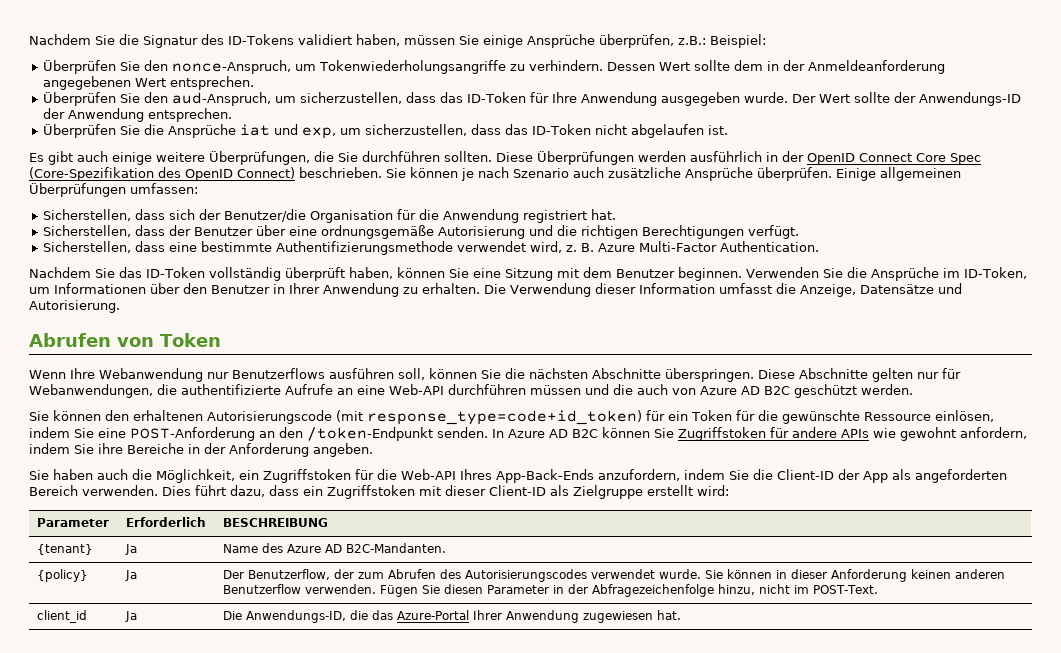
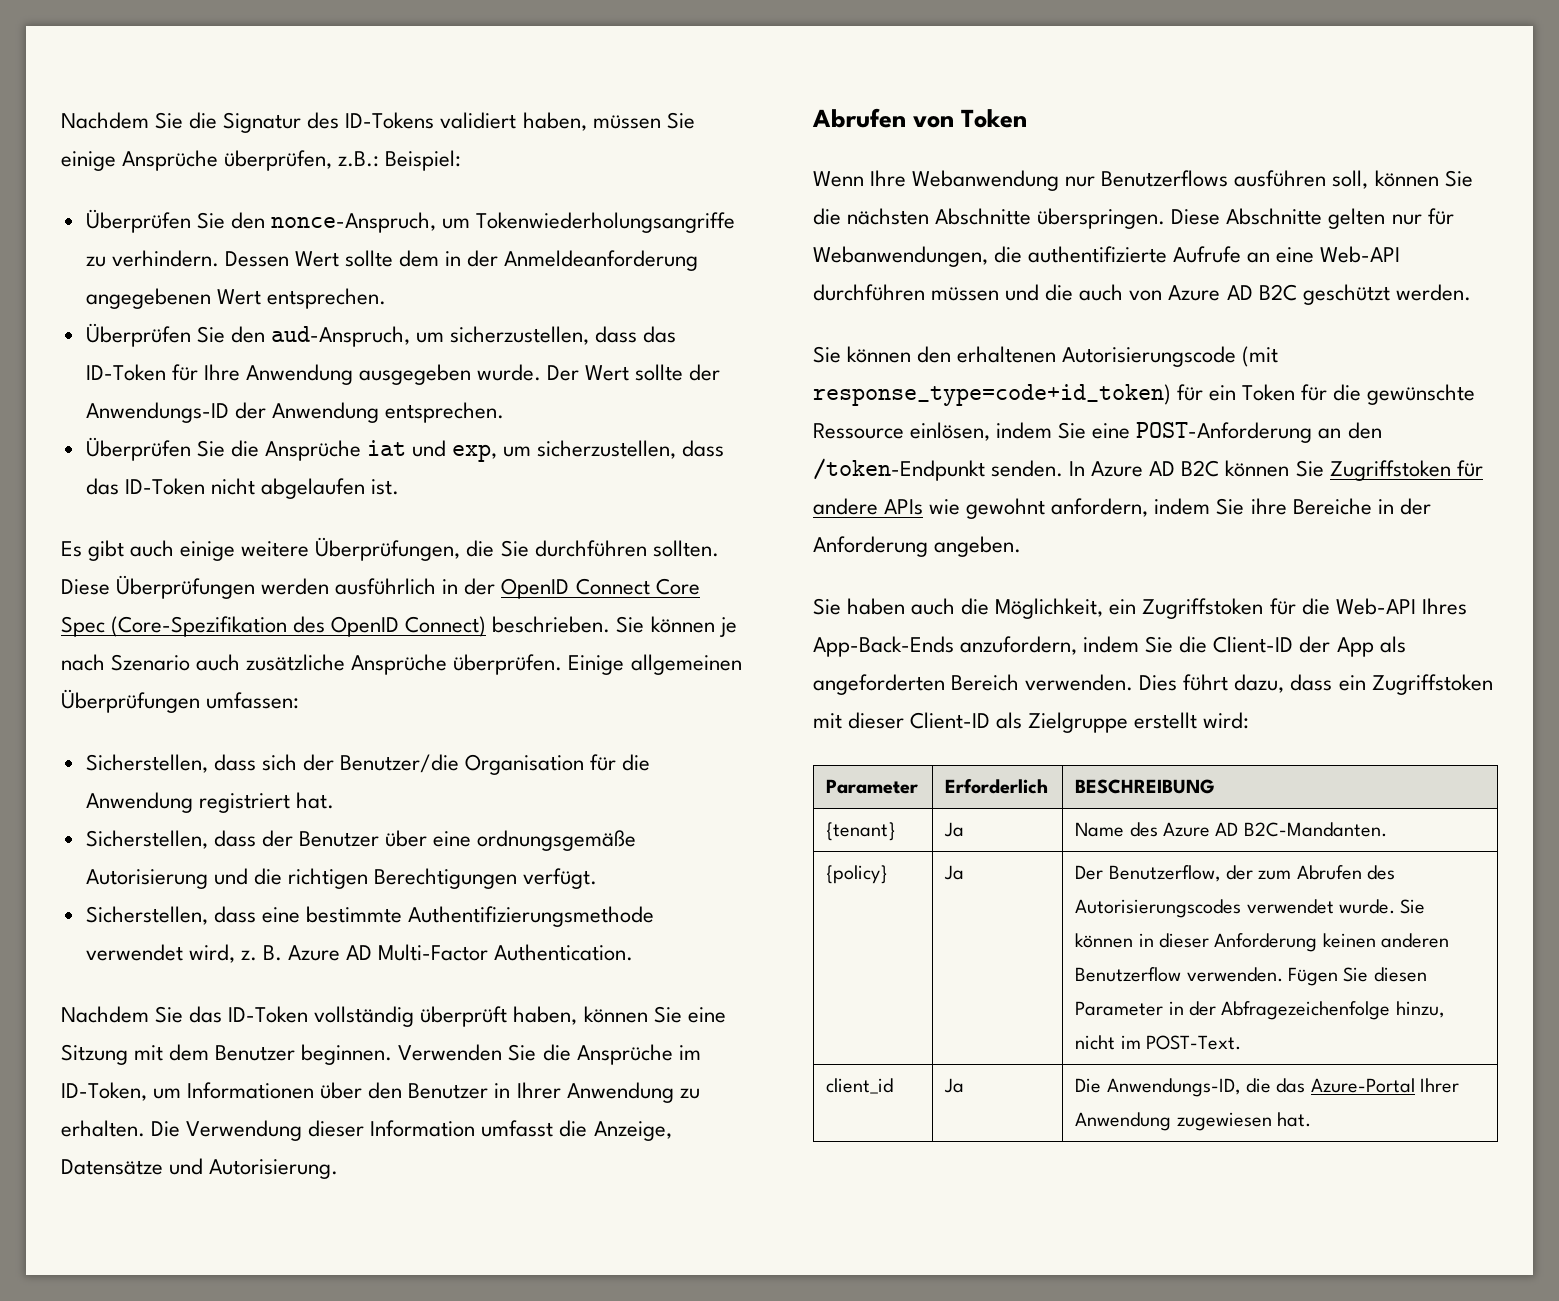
- B. Azure Multi-Factor Authentication.
+ B. Azure AD Multi-Factor Authentication.

